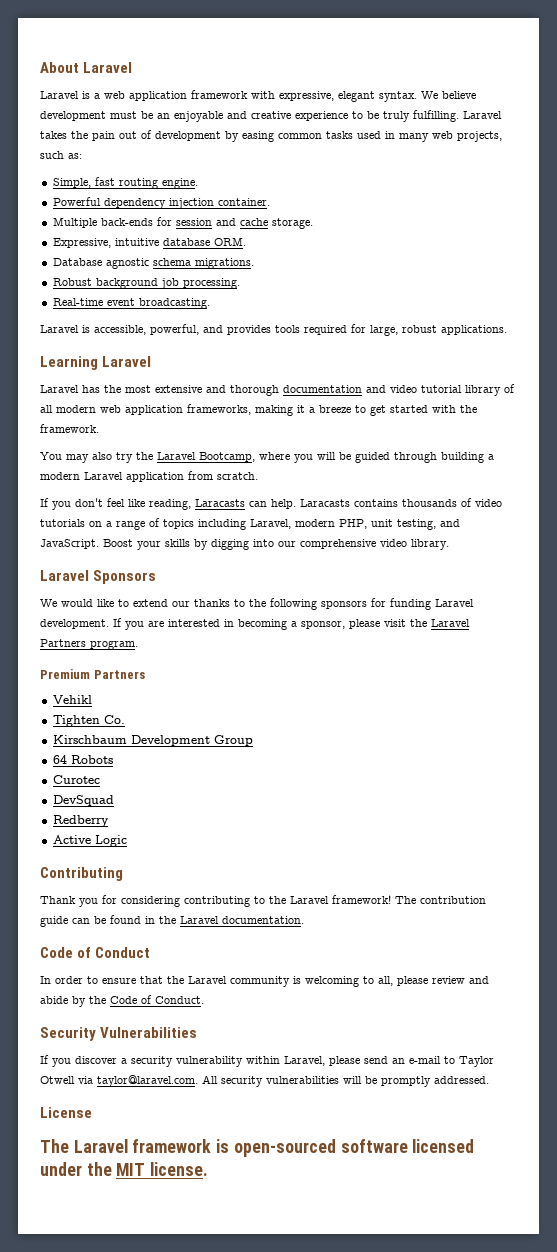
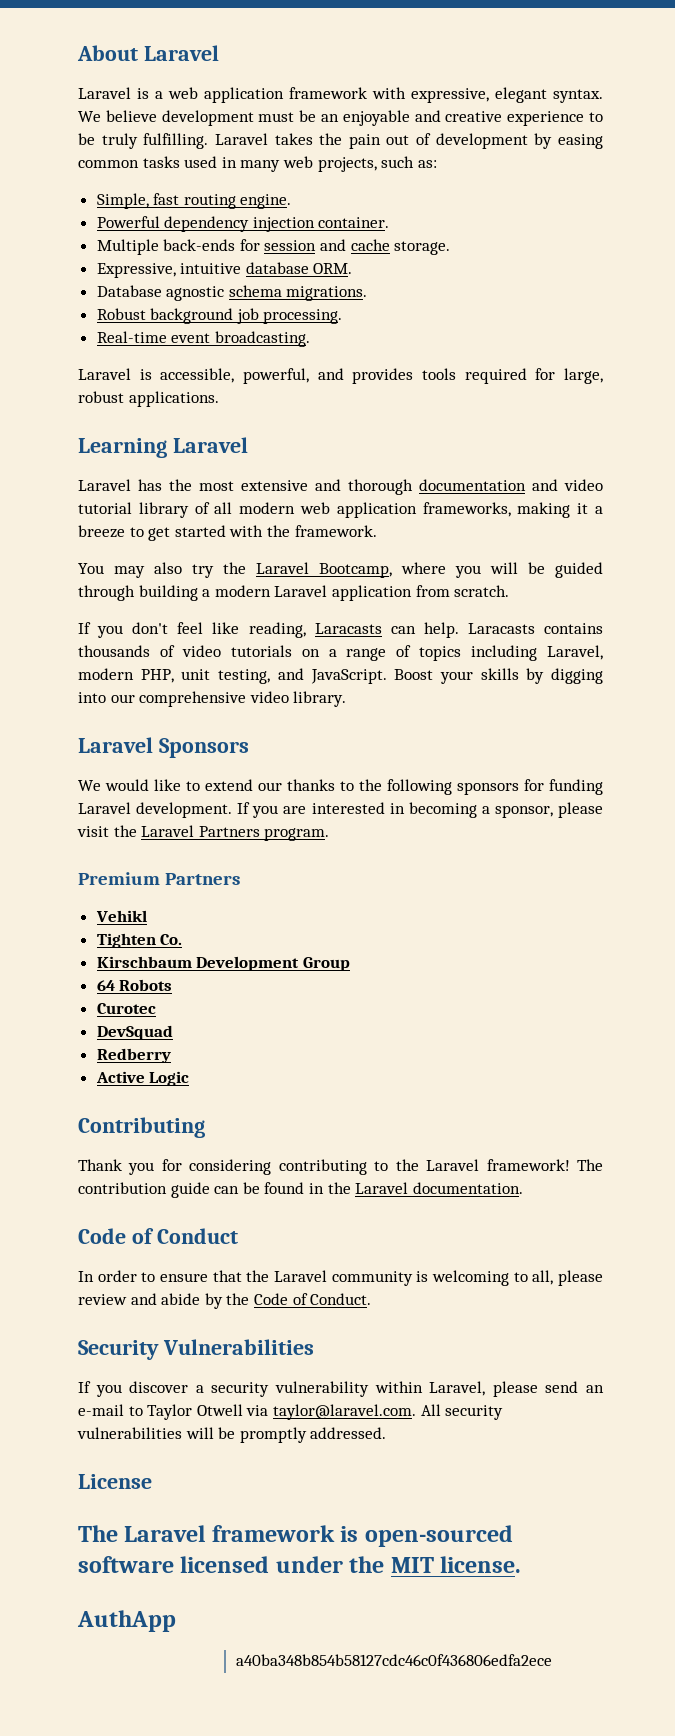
+ AuthApp
+ a40ba348b854b58127cdc46c0f436806edfa2ece

